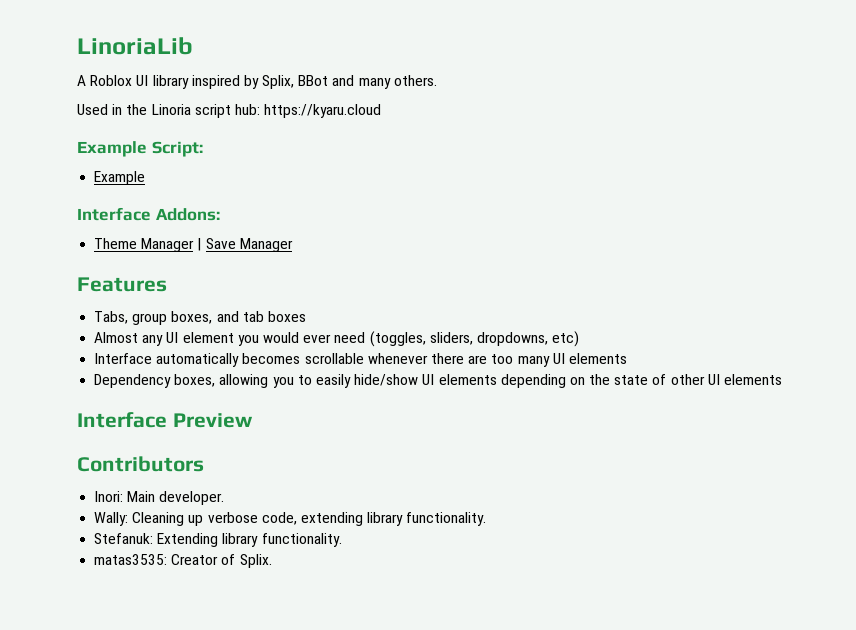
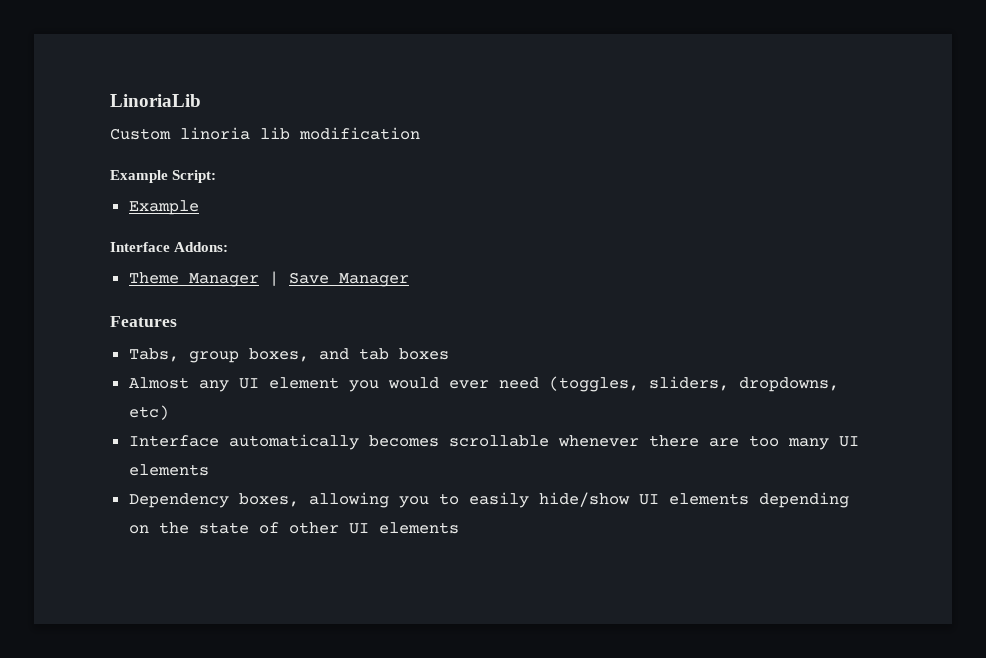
- A Roblox UI library inspired by Splix, BBot and many others.
- Used in the Linoria script hub: https://kyaru.cloud
+ Custom linoria lib modification
- Interface Preview
- Contributors
- Inori: Main developer.
- Wally: Cleaning up verbose code, extending library functionality.
- Stefanuk: Extending library functionality.
- matas3535: Creator of Splix.

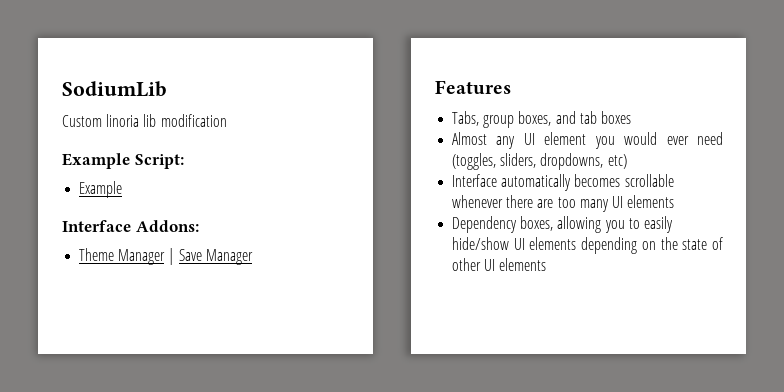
- LinoriaLib
+ SodiumLib

